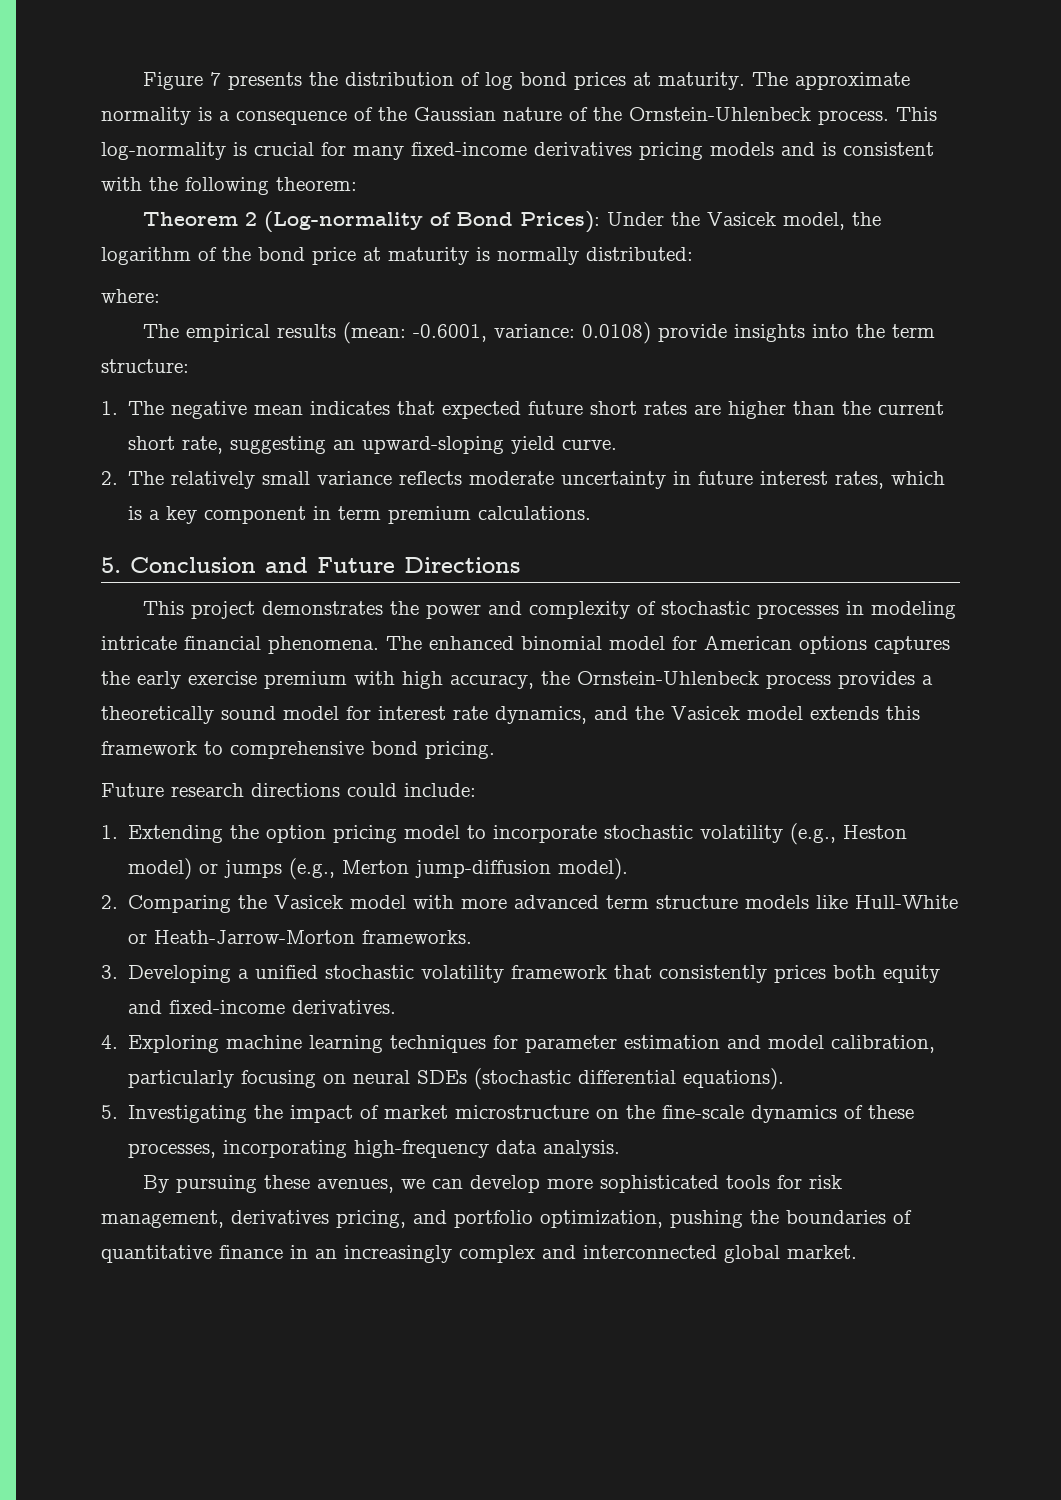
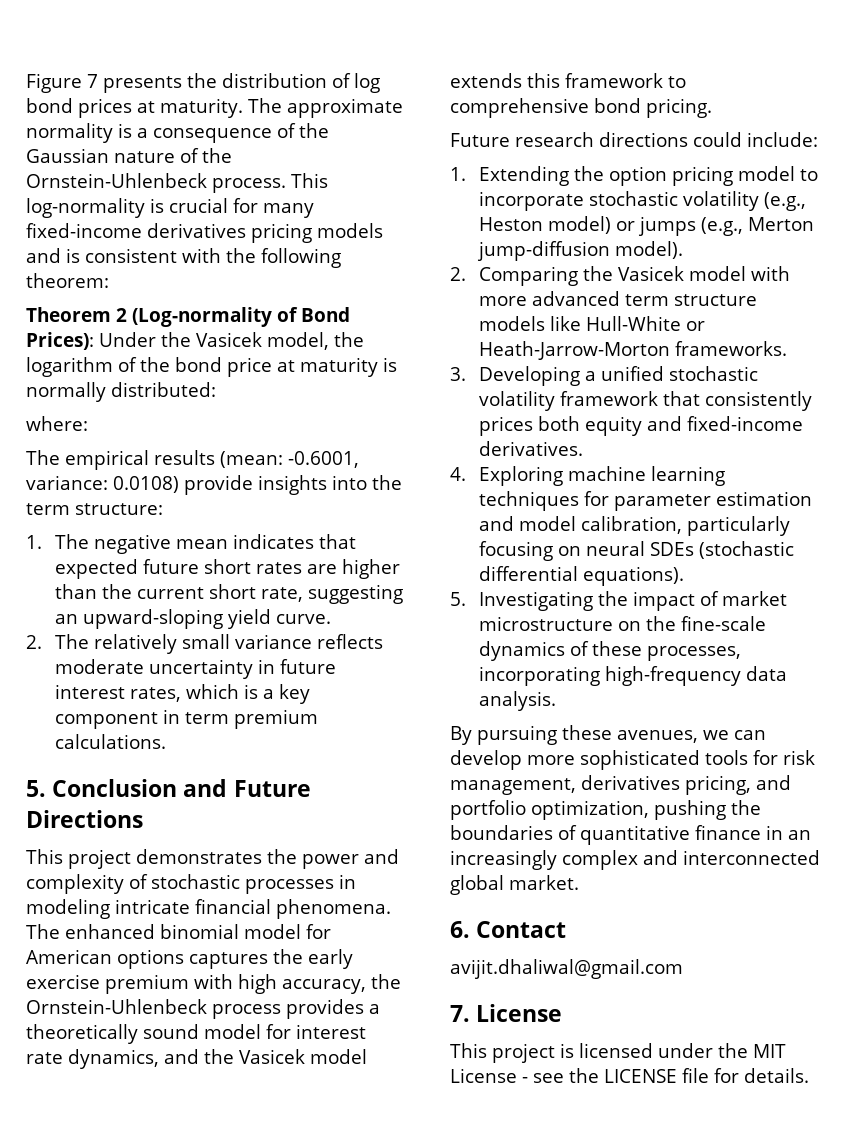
+ 6. Contact
+ avijit.dhaliwal@gmail.com
+ 7. License
+ This project is licensed under the MIT License - see the LICENSE file for details.

